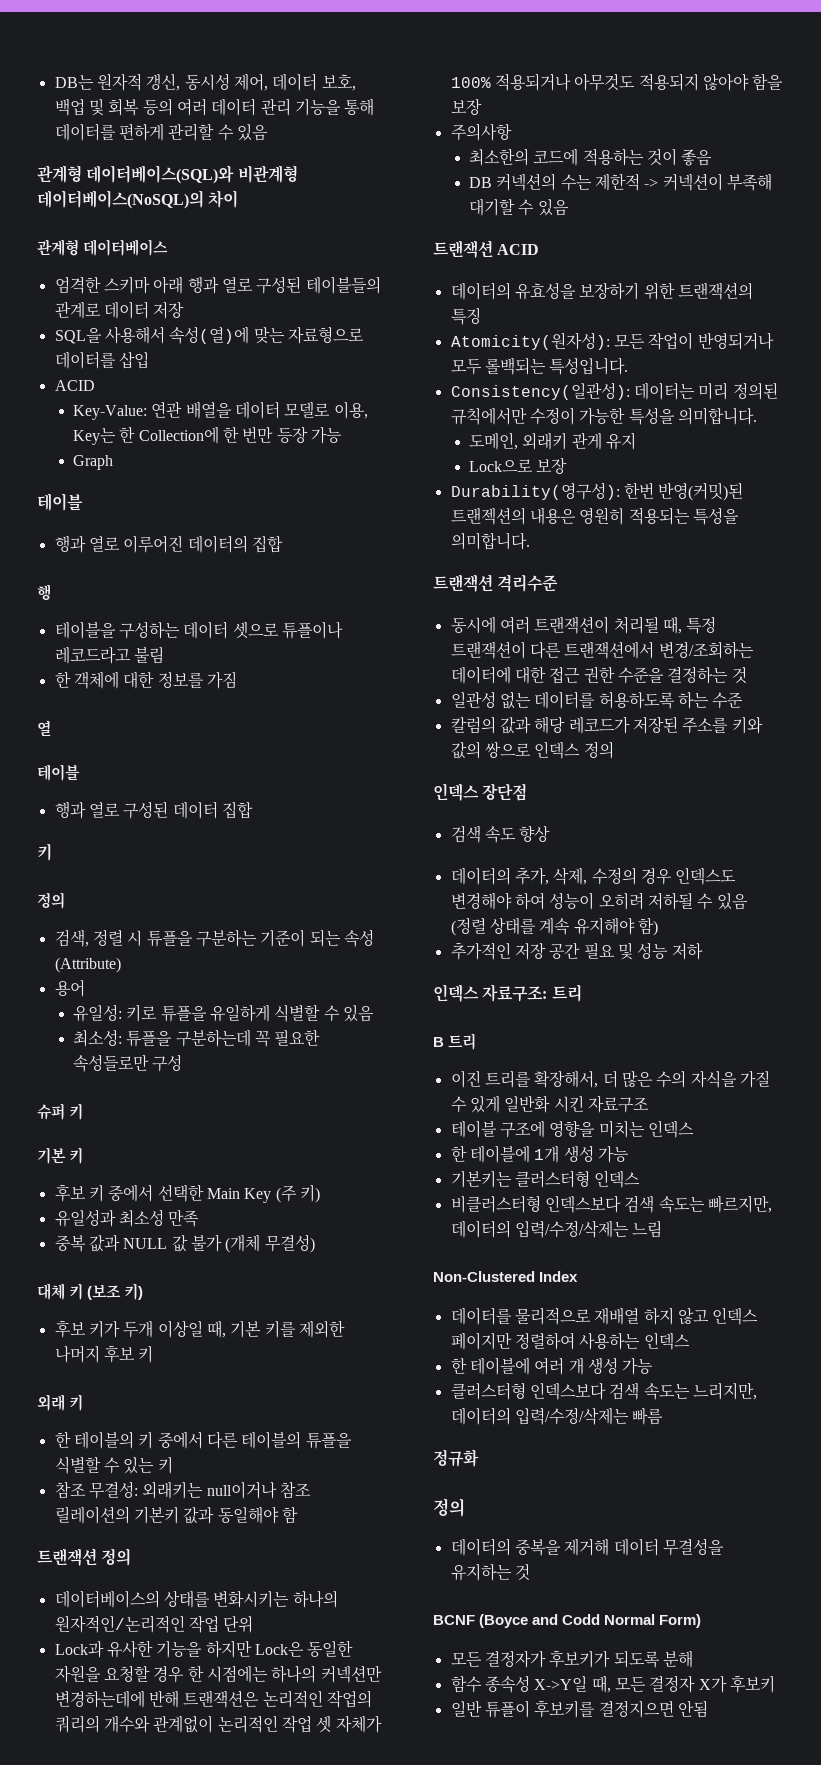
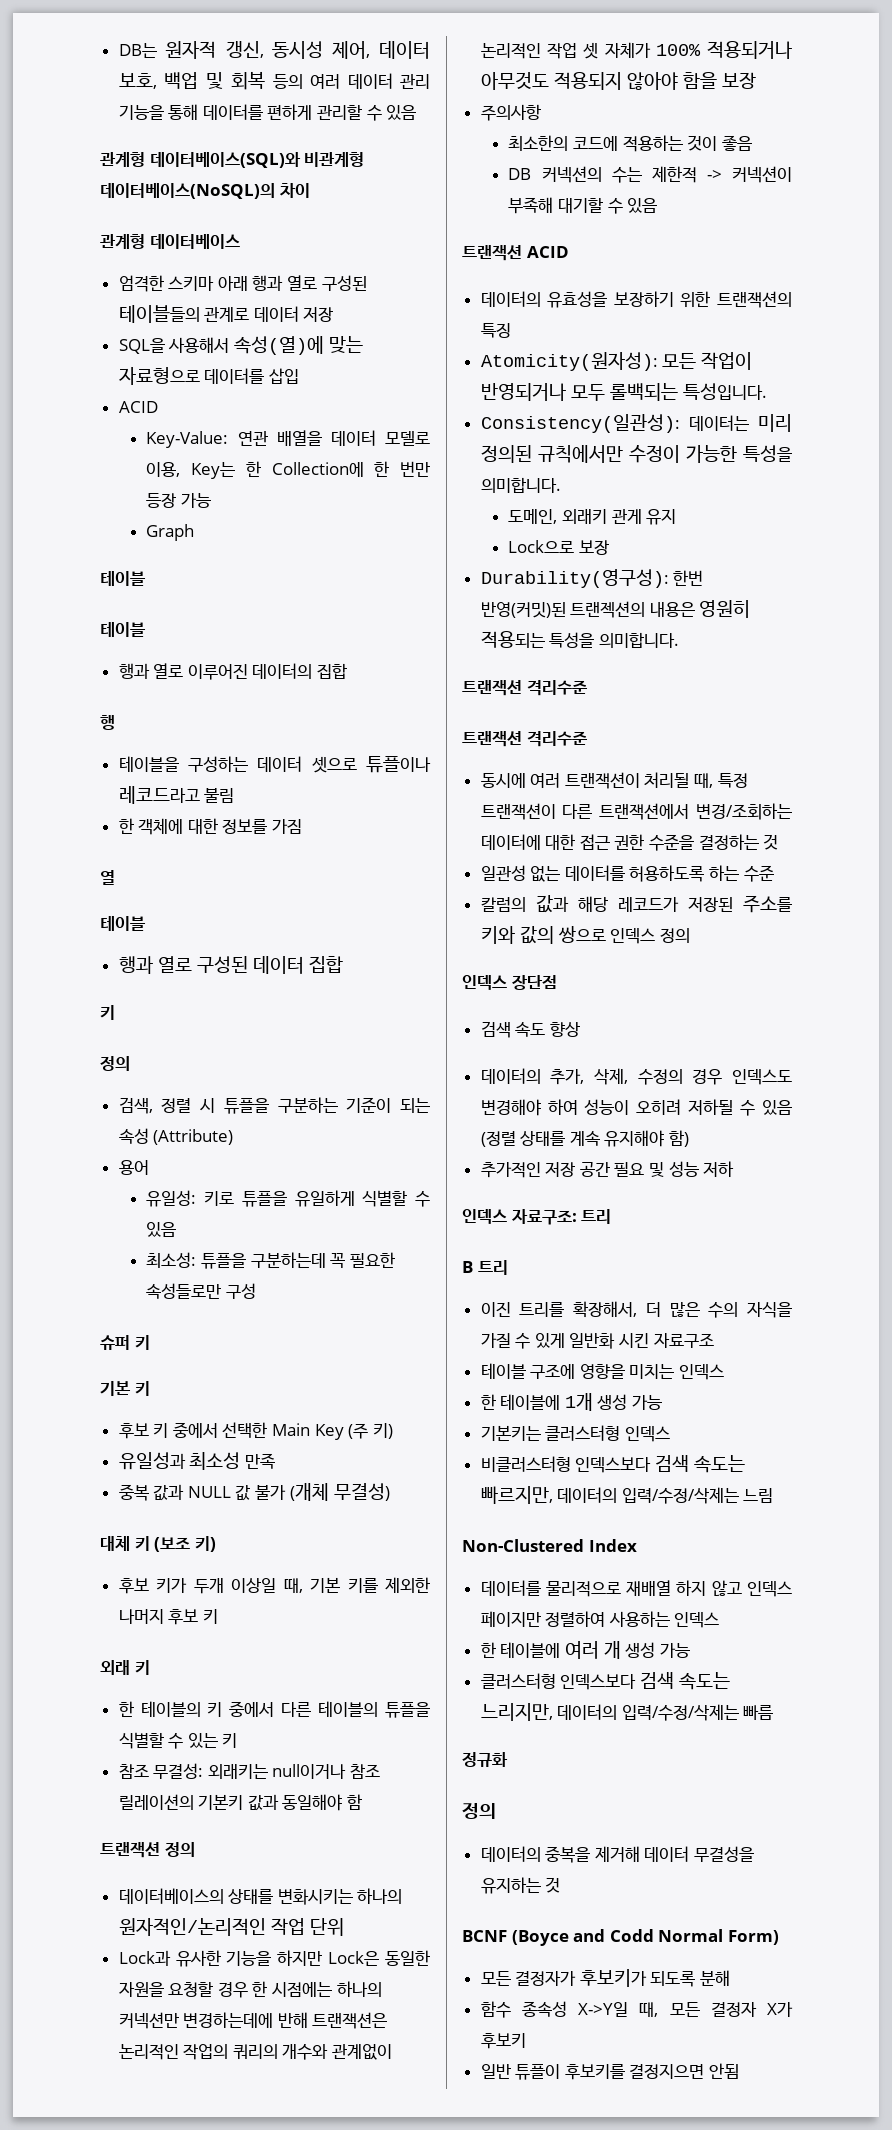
  Graph
+ 테이블
  Durability(영구성): 한번 반영(커밋)된 트랜젝션의 내용은 영원히 적용되는 특성을 의미합니다.
+ 트랜잭션 격리수준

